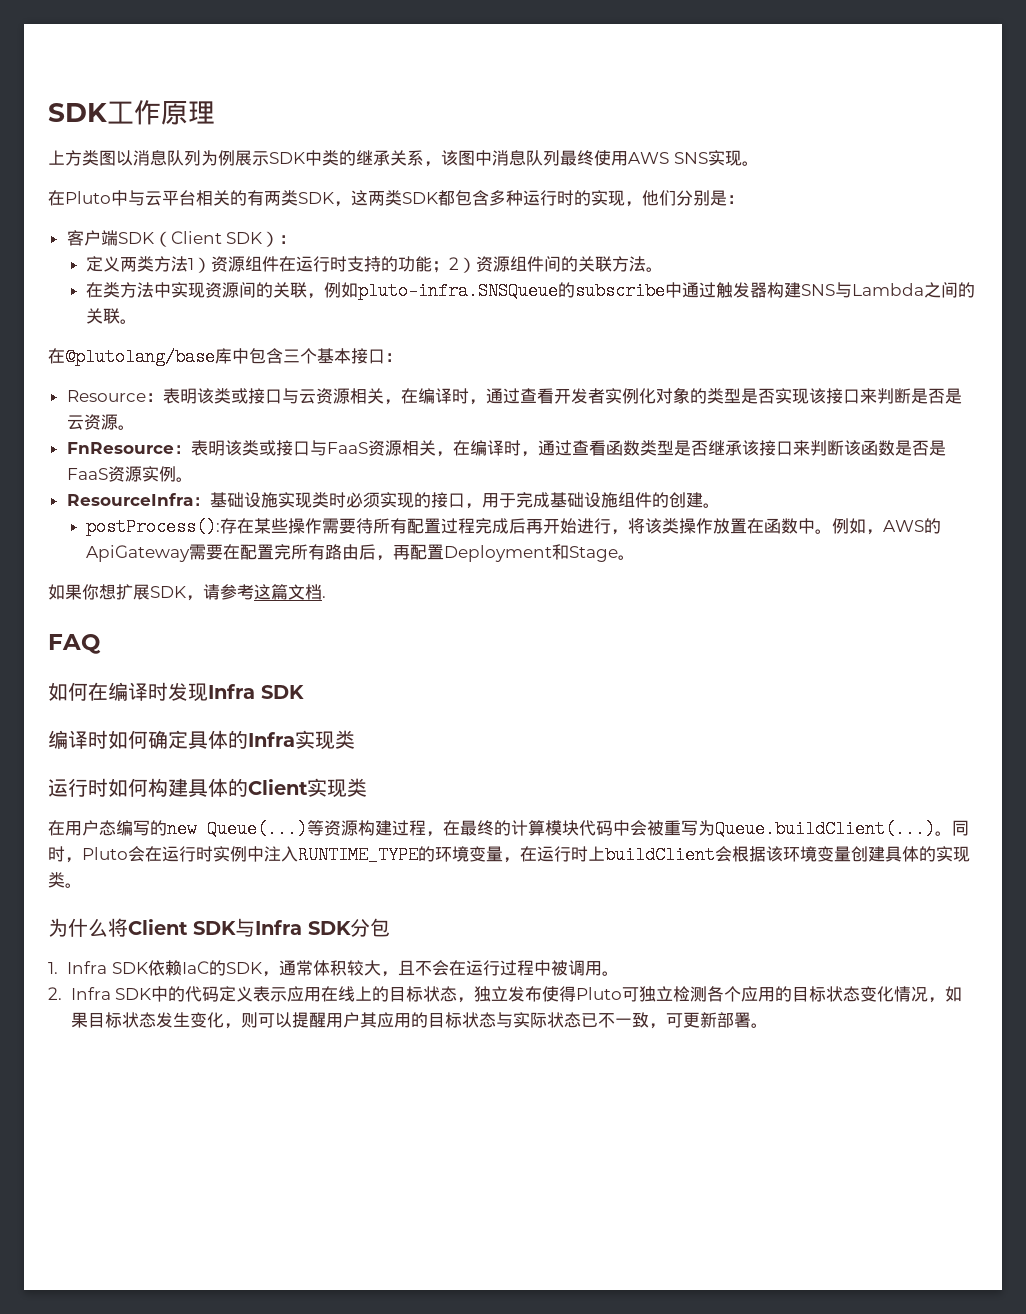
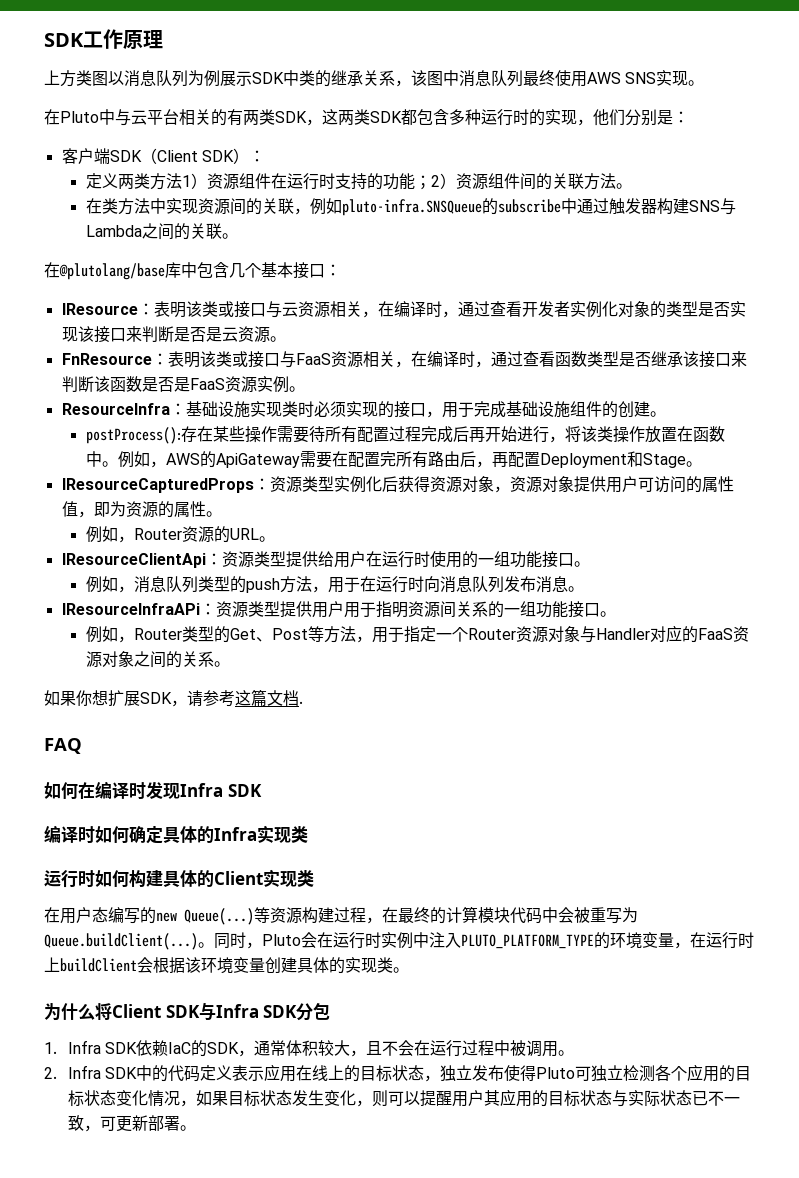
- 在@plutolang/base库中包含三个基本接口：
+ 在@plutolang/base库中包含几个基本接口：
- Resource：表明该类或接口与云资源相关，在编译时，通过查看开发者实例化对象的类型是否实现该接口来判断是否是云资源。
+ IResource：表明该类或接口与云资源相关，在编译时，通过查看开发者实例化对象的类型是否实现该接口来判断是否是云资源。
+ IResourceCapturedProps：资源类型实例化后获得资源对象，资源对象提供用户可访问的属性值，即为资源的属性。
+ 例如，Router资源的URL。
+ IResourceClientApi：资源类型提供给用户在运行时使用的一组功能接口。
+ 例如，消息队列类型的push方法，用于在运行时向消息队列发布消息。
+ IResourceInfraAPi：资源类型提供用户用于指明资源间关系的一组功能接口。
+ 例如，Router类型的Get、Post等方法，用于指定一个Router资源对象与Handler对应的FaaS资源对象之间的关系。
- 同时，Pluto会在运行时实例中注入RUNTIME_TYPE的环境变量，在运行时上buildClient会根据该环境变量创建具体的实现类。
+ 同时，Pluto会在运行时实例中注入PLUTO_PLATFORM_TYPE的环境变量，在运行时上buildClient会根据该环境变量创建具体的实现类。

